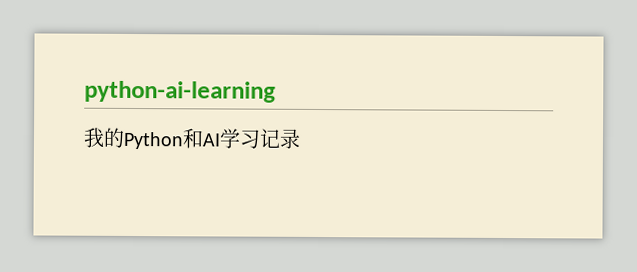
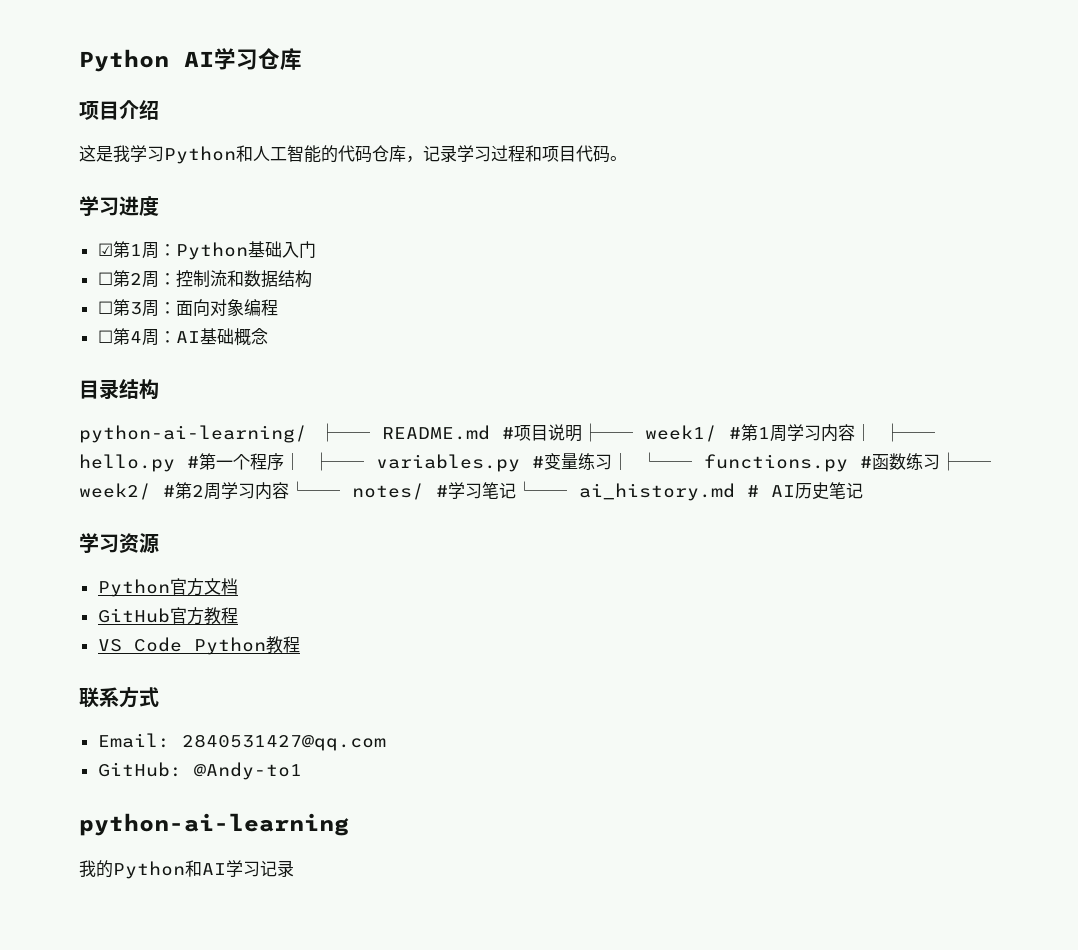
+ Python AI学习仓库
+ 项目介绍
+ 这是我学习Python和人工智能的代码仓库，记录学习过程和项目代码。
+ 学习进度
+ ☑第1周：Python基础入门
+ ☐第2周：控制流和数据结构
+ ☐第3周：面向对象编程
+ ☐第4周：AI基础概念
+ 目录结构
+ python-ai-learning/ ├── README.md #项目说明├── week1/ #第1周学习内容│ ├── hello.py #第一个程序│ ├── variables.py #变量练习│ └── functions.py #函数练习├── week2/ #第2周学习内容└── notes/ #学习笔记└── ai_history.md # AI历史笔记
+ 学习资源
+ Python官方文档
+ GitHub官方教程
+ VS Code Python教程
+ 联系方式
+ Email: 2840531427@qq.com
+ GitHub: @Andy-to1

